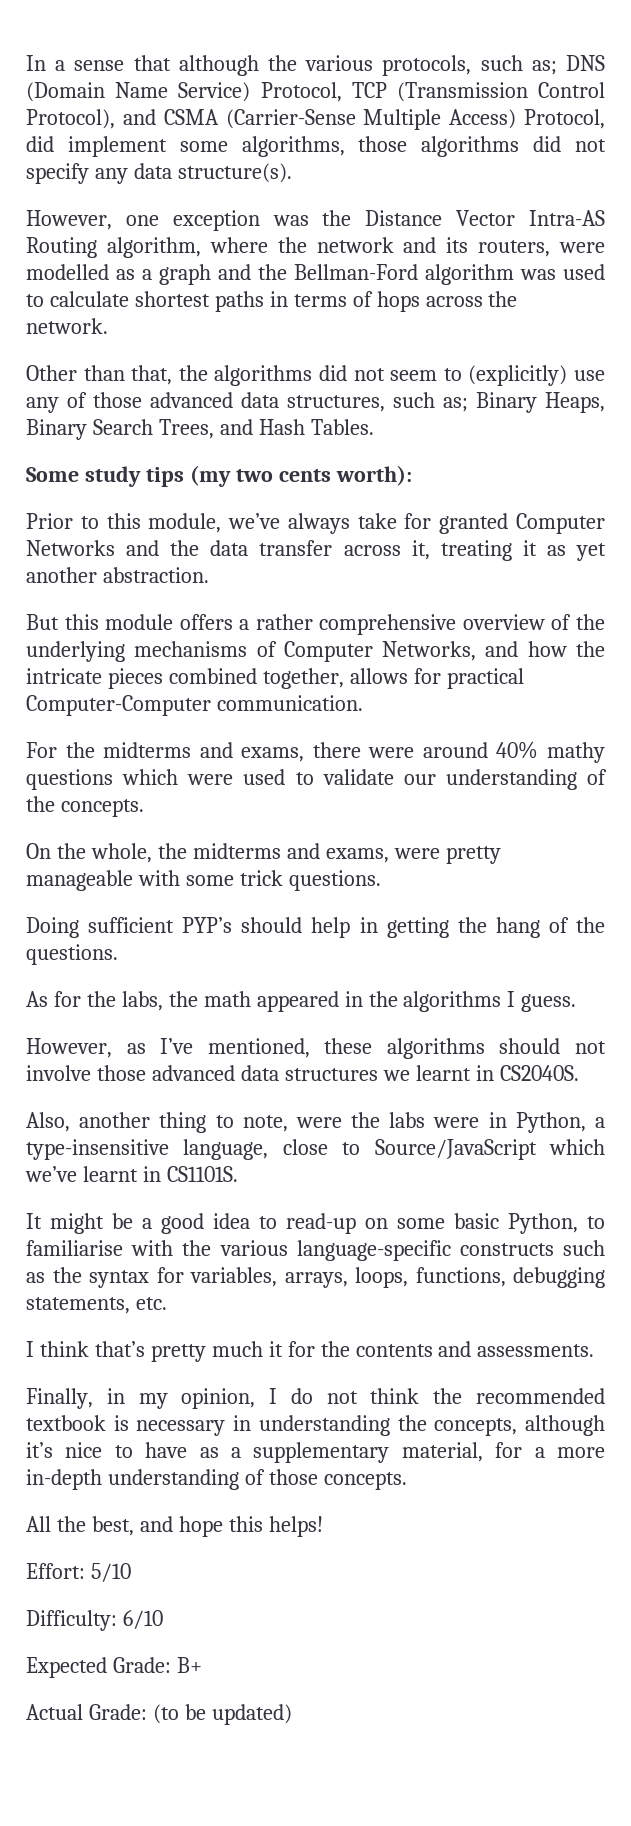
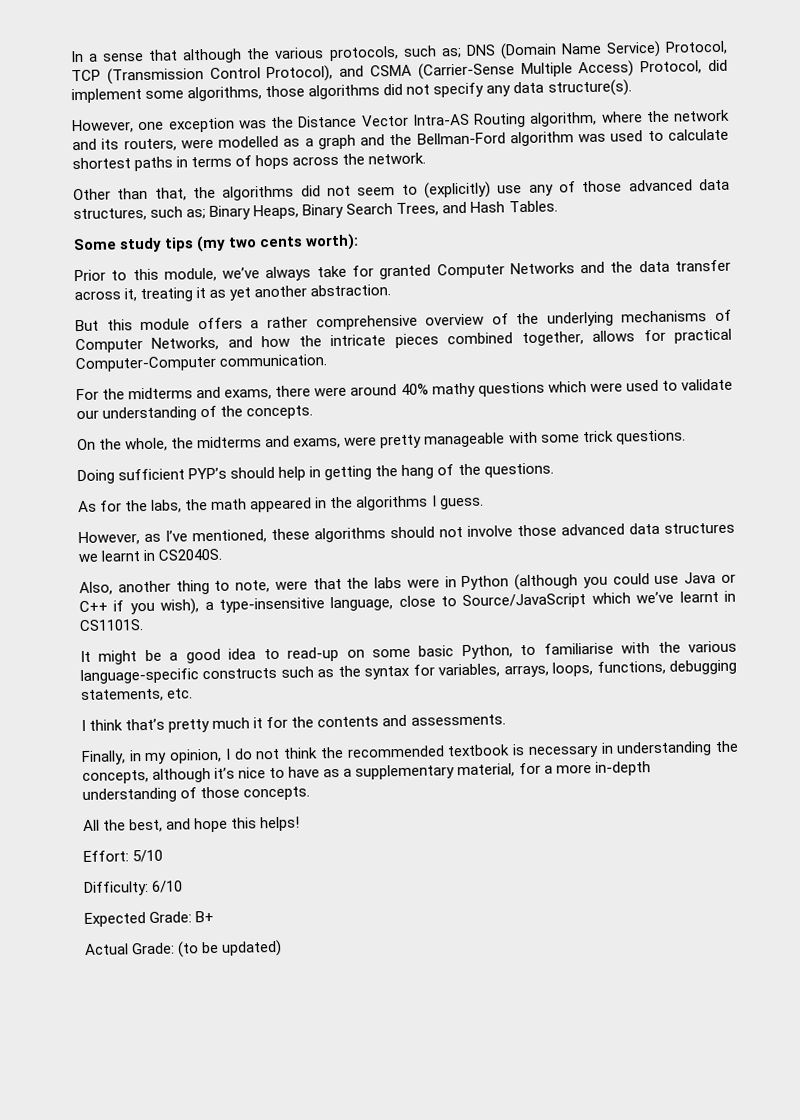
- Also, another thing to note, were the labs were in Python, a type-insensitive language, close to Source/JavaScript which we’ve learnt in CS1101S.
+ Also, another thing to note, were that the labs were in Python (although you could use Java or C++ if you wish), a type-insensitive language, close to Source/JavaScript which we’ve learnt in CS1101S.

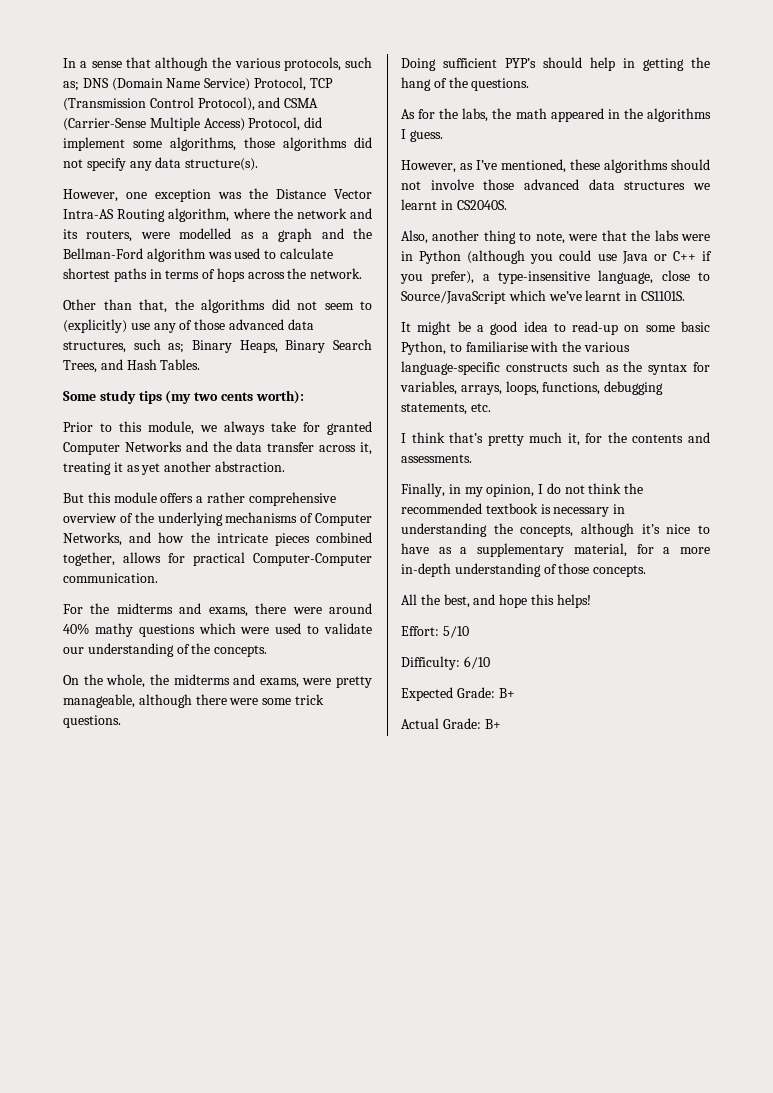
- Prior to this module, we’ve always take for granted Computer Networks and the data transfer across it, treating it as yet another abstraction.
+ Prior to this module, we always take for granted Computer Networks and the data transfer across it, treating it as yet another abstraction.
- On the whole, the midterms and exams, were pretty manageable with some trick questions.
+ On the whole, the midterms and exams, were pretty manageable, although there were some trick questions.
- Also, another thing to note, were that the labs were in Python (although you could use Java or C++ if you wish), a type-insensitive language, close to Source/JavaScript which we’ve learnt in CS1101S.
+ Also, another thing to note, were that the labs were in Python (although you could use Java or C++ if you prefer), a type-insensitive language, close to Source/JavaScript which we’ve learnt in CS1101S.
- I think that’s pretty much it for the contents and assessments.
+ I think that’s pretty much it, for the contents and assessments.
- Actual Grade: (to be updated)
+ Actual Grade: B+

